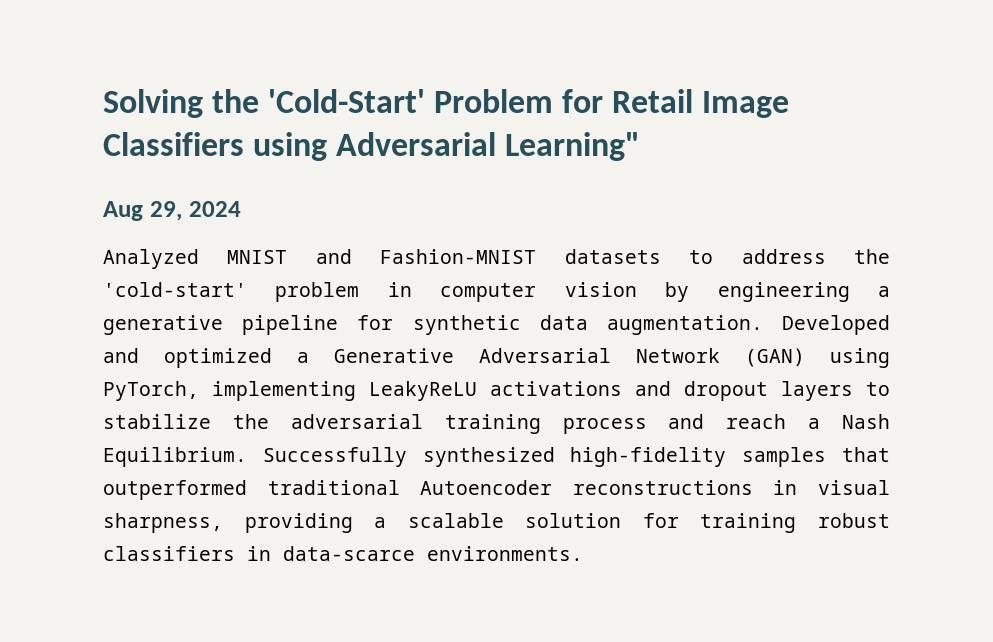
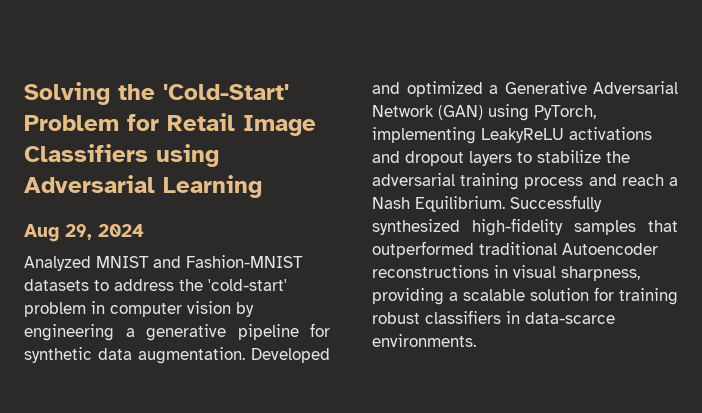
- Solving the 'Cold-Start' Problem for Retail Image Classifiers using Adversarial Learning"
+ Solving the 'Cold-Start' Problem for Retail Image Classifiers using Adversarial Learning

